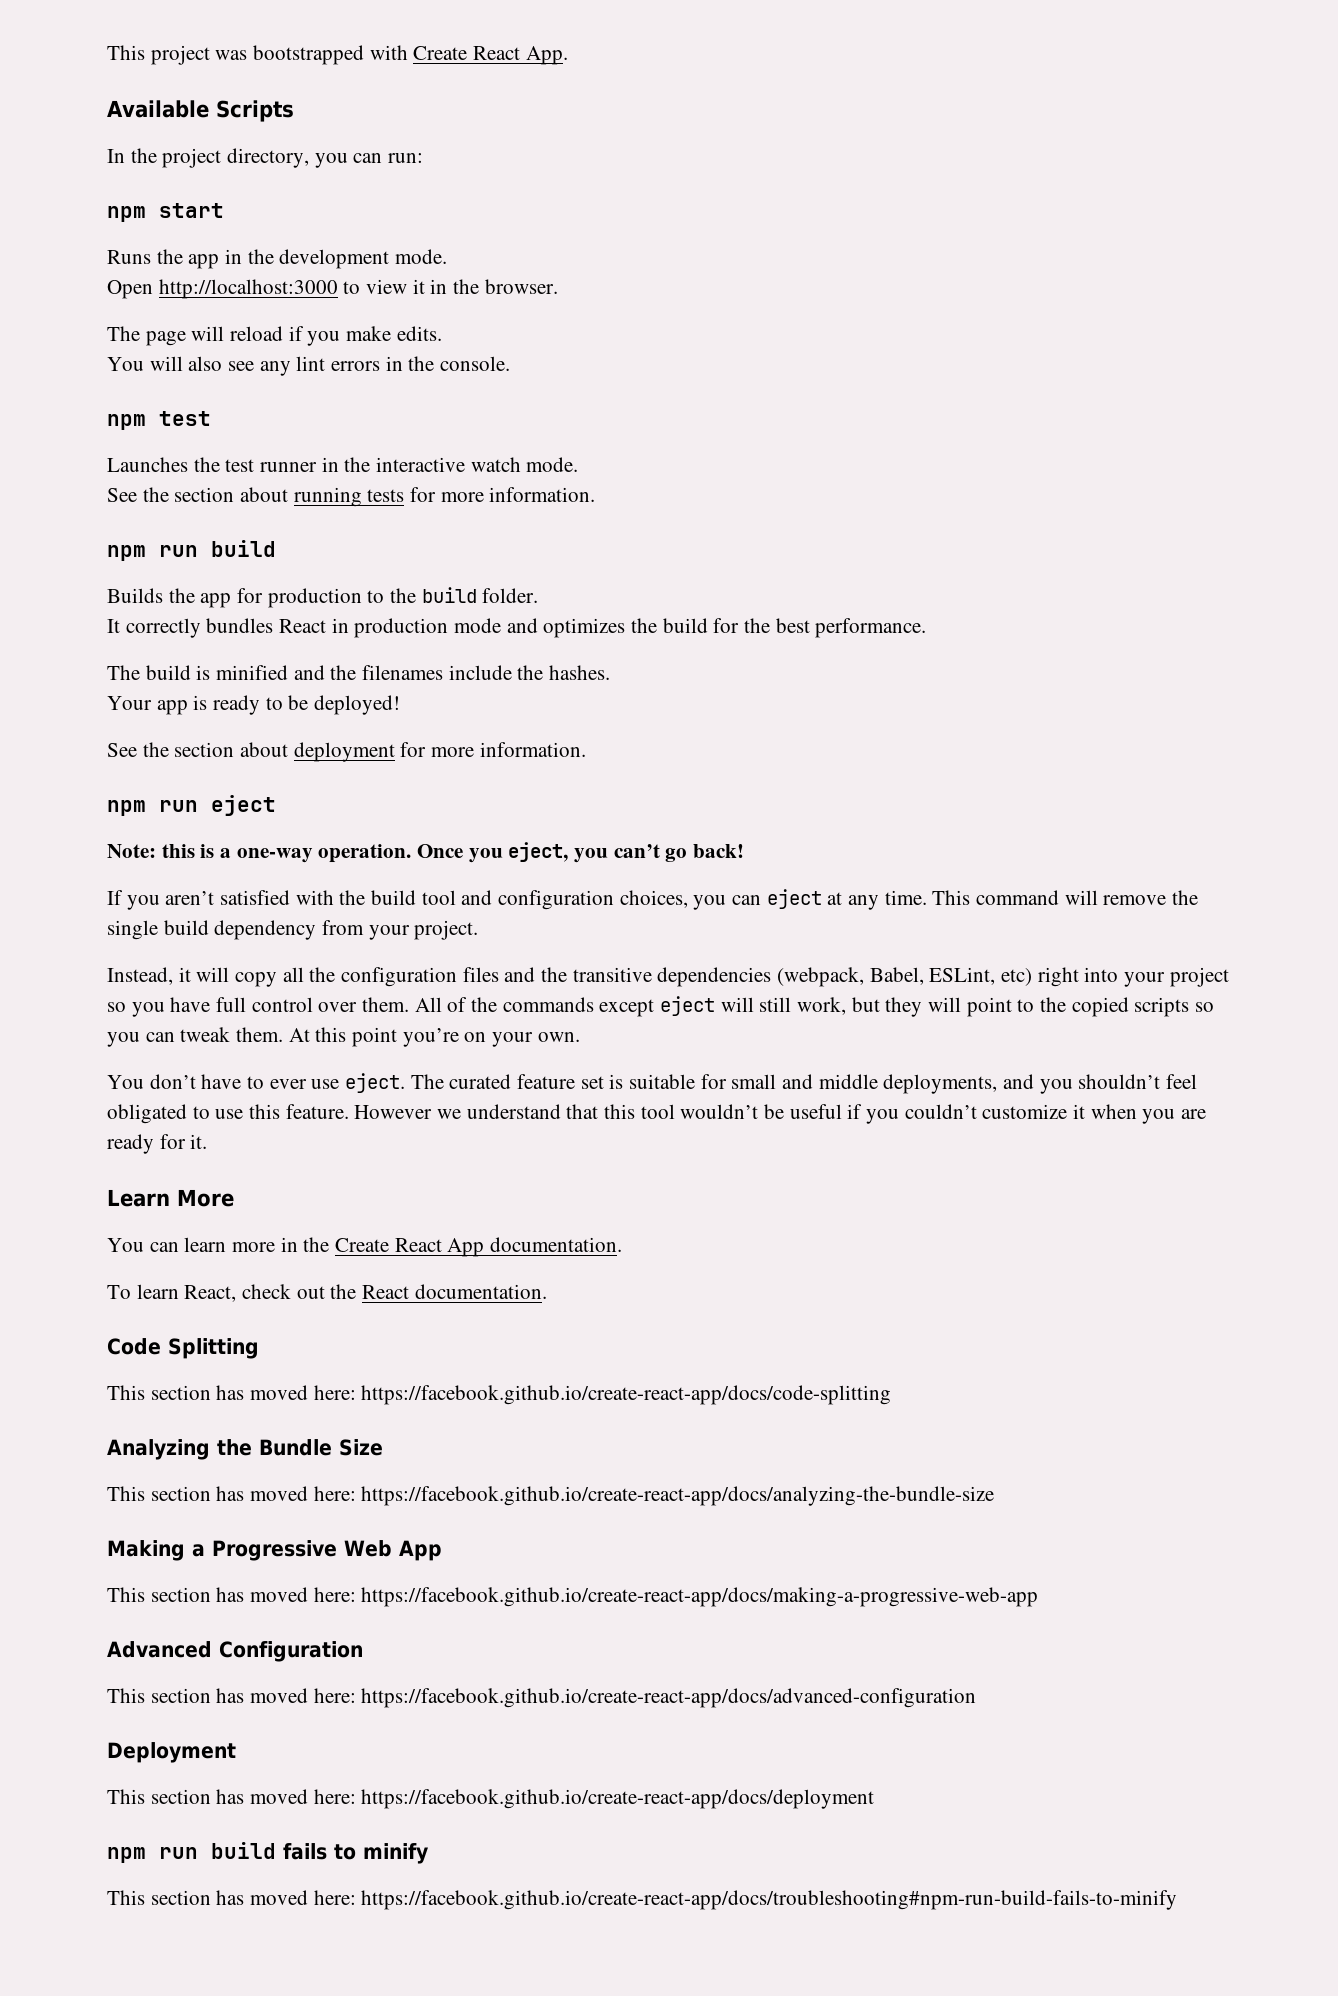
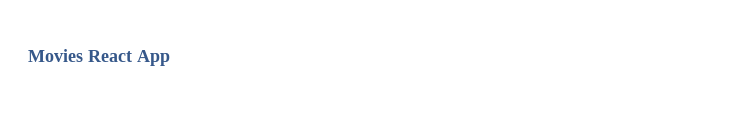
- This project was bootstrapped with Create React App.
- Available Scripts
- In the project directory, you can run:
- npm start
- Runs the app in the development mode.
- Open http://localhost:3000 to view it in the browser.
- The page will reload if you make edits.
- You will also see any lint errors in the console.
- npm test
- Launches the test runner in the interactive watch mode.
- See the section about running tests for more information.
- npm run build
- Builds the app for production to the build folder.
- It correctly bundles React in production mode and optimizes the build for the best performance.
- The build is minified and the filenames include the hashes.
- Your app is ready to be deployed!
- See the section about deployment for more information.
- npm run eject
- Note: this is a one-way operation. Once you eject, you can’t go back!
- If you aren’t satisfied with the build tool and configuration choices, you can eject at any time. This command will remove the single build dependency from your project.
- Instead, it will copy all the configuration files and the transitive dependencies (webpack, Babel, ESLint, etc) right into your project so you have full control over them. All of the commands except eject will still work, but they will point to the copied scripts so you can tweak them. At this point you’re on your own.
- You don’t have to ever use eject. The curated feature set is suitable for small and middle deployments, and you shouldn’t feel obligated to use this feature. However we understand that this tool wouldn’t be useful if you couldn’t customize it when you are ready for it.
- Learn More
- You can learn more in the Create React App documentation.
- To learn React, check out the React documentation.
- Code Splitting
- This section has moved here: https://facebook.github.io/create-react-app/docs/code-splitting
- Analyzing the Bundle Size
- This section has moved here: https://facebook.github.io/create-react-app/docs/analyzing-the-bundle-size
- Making a Progressive Web App
- This section has moved here: https://facebook.github.io/create-react-app/docs/making-a-progressive-web-app
- Advanced Configuration
- This section has moved here: https://facebook.github.io/create-react-app/docs/advanced-configuration
- Deployment
- This section has moved here: https://facebook.github.io/create-react-app/docs/deployment
- npm run build fails to minify
- This section has moved here: https://facebook.github.io/create-react-app/docs/troubleshooting#npm-run-build-fails-to-minify
+ Movies React App

